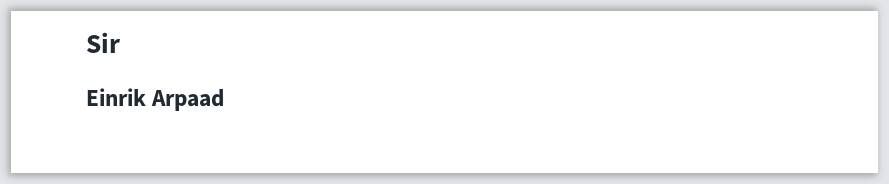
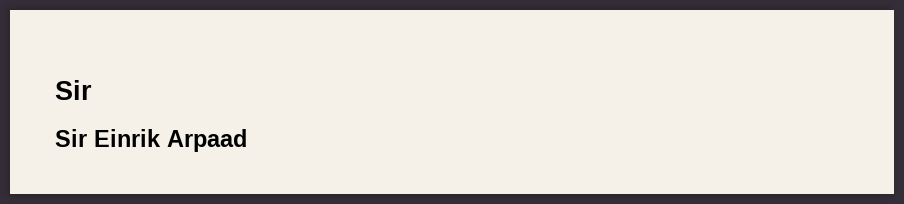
- Einrik Arpaad
+ Sir Einrik Arpaad

